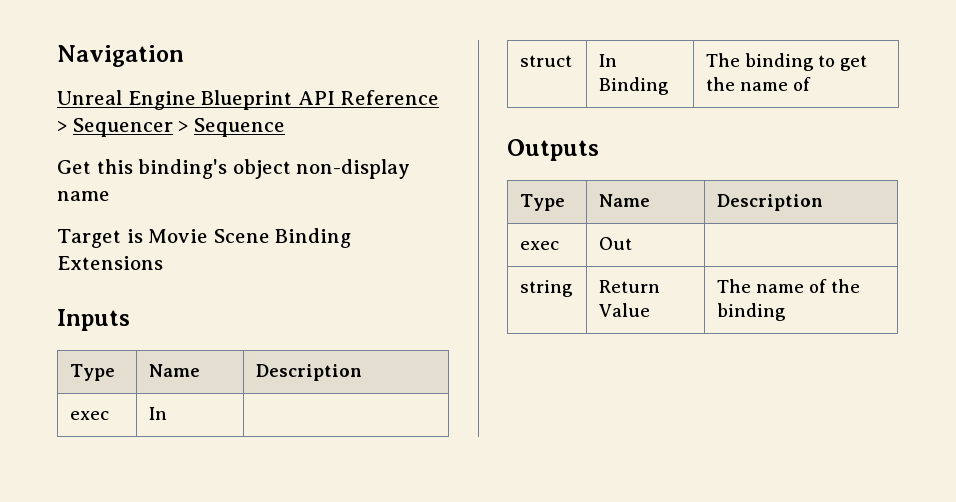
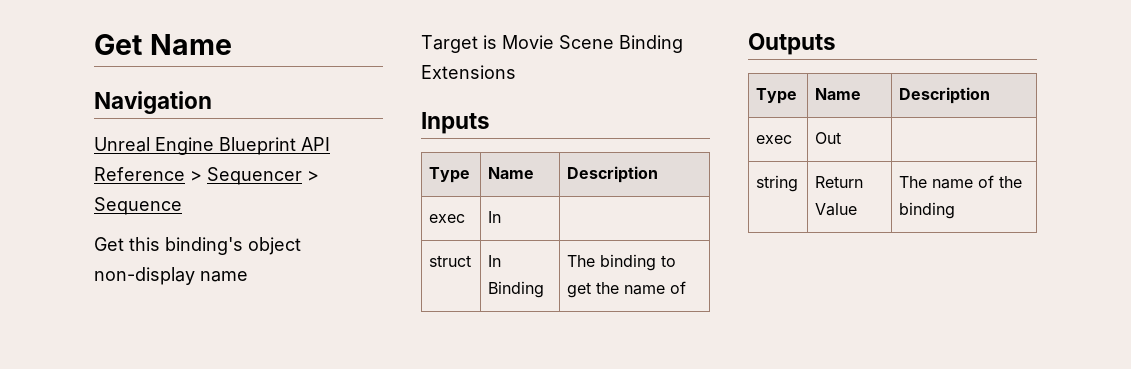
+ Get Name

